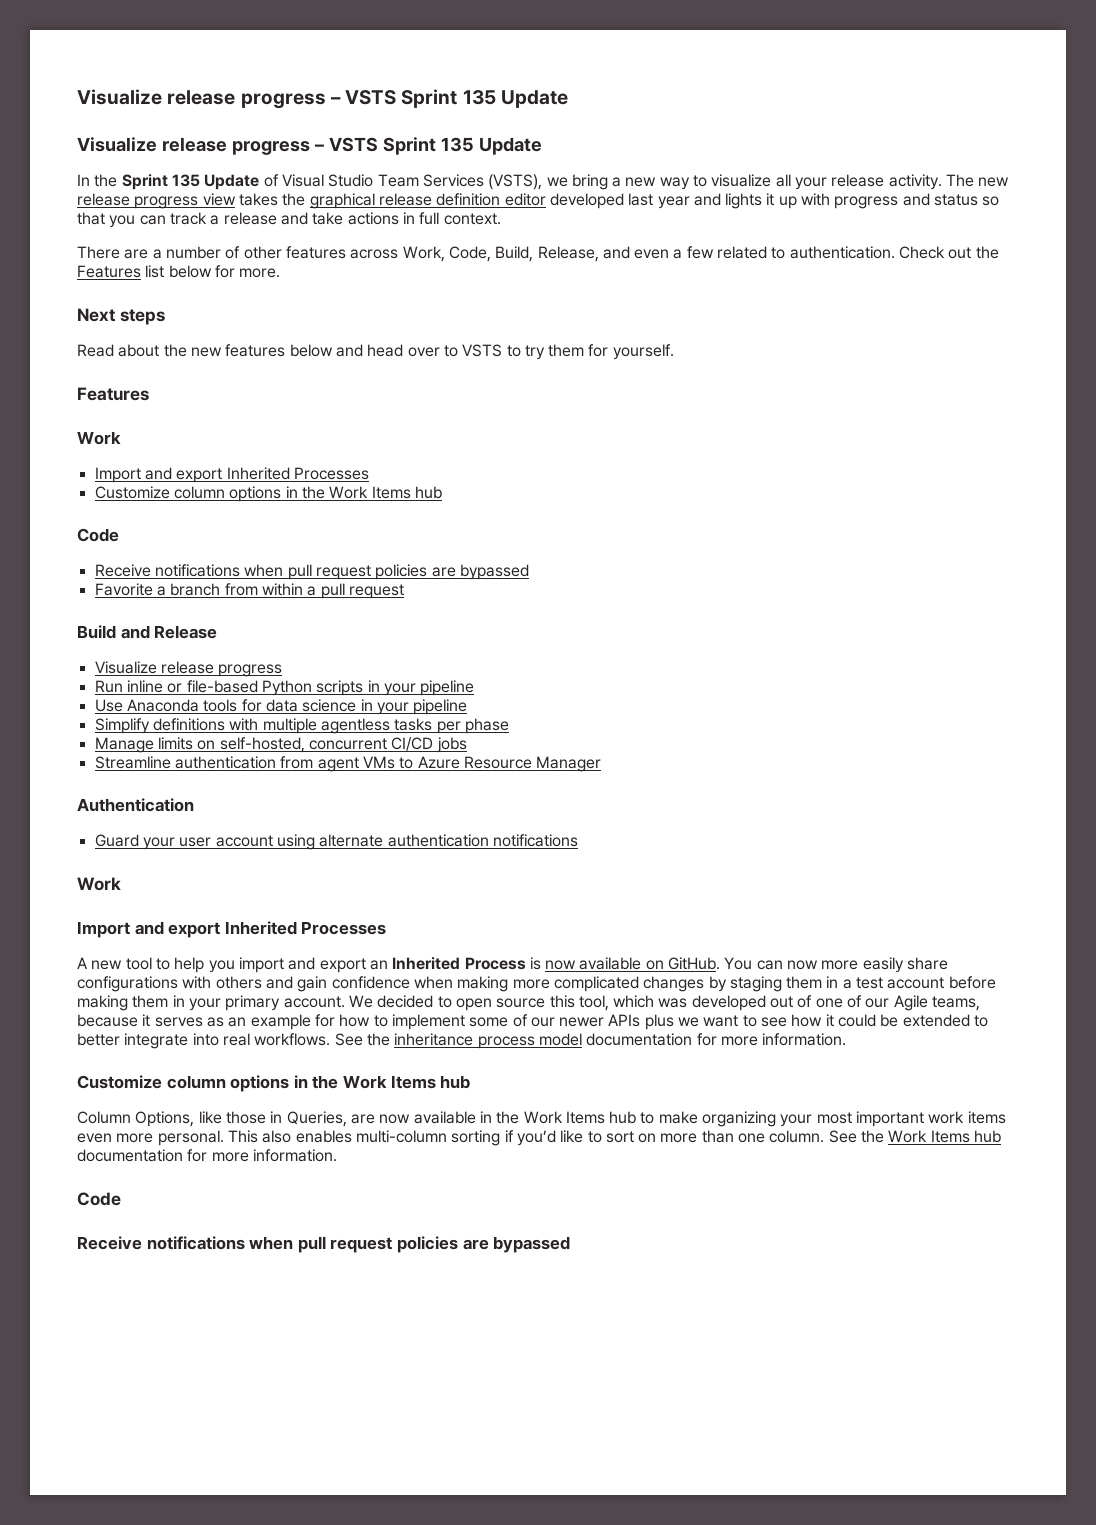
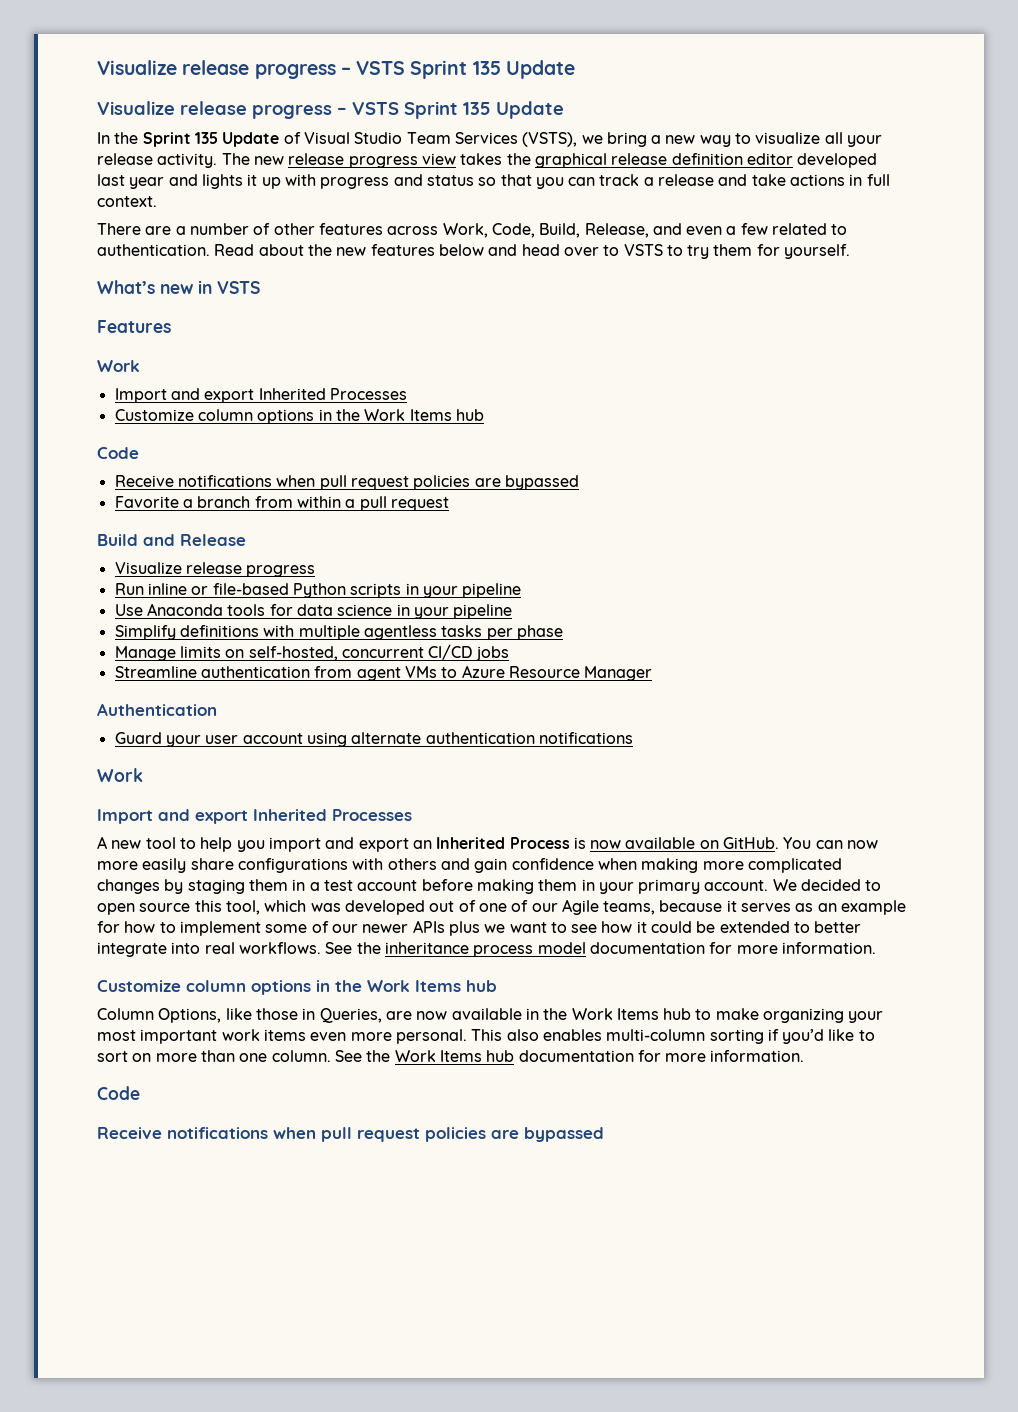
- There are a number of other features across Work, Code, Build, Release, and even a few related to authentication. Check out the Features list below for more.
- Next steps
- Read about the new features below and head over to VSTS to try them for yourself.
+ There are a number of other features across Work, Code, Build, Release, and even a few related to authentication. Read about the new features below and head over to VSTS to try them for yourself.
+ What’s new in VSTS

